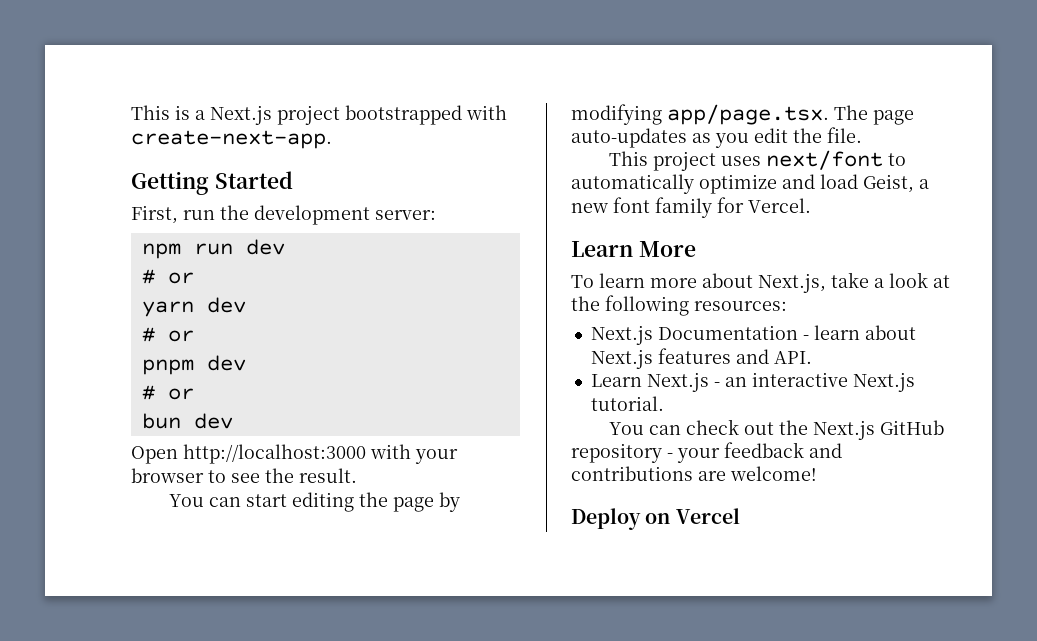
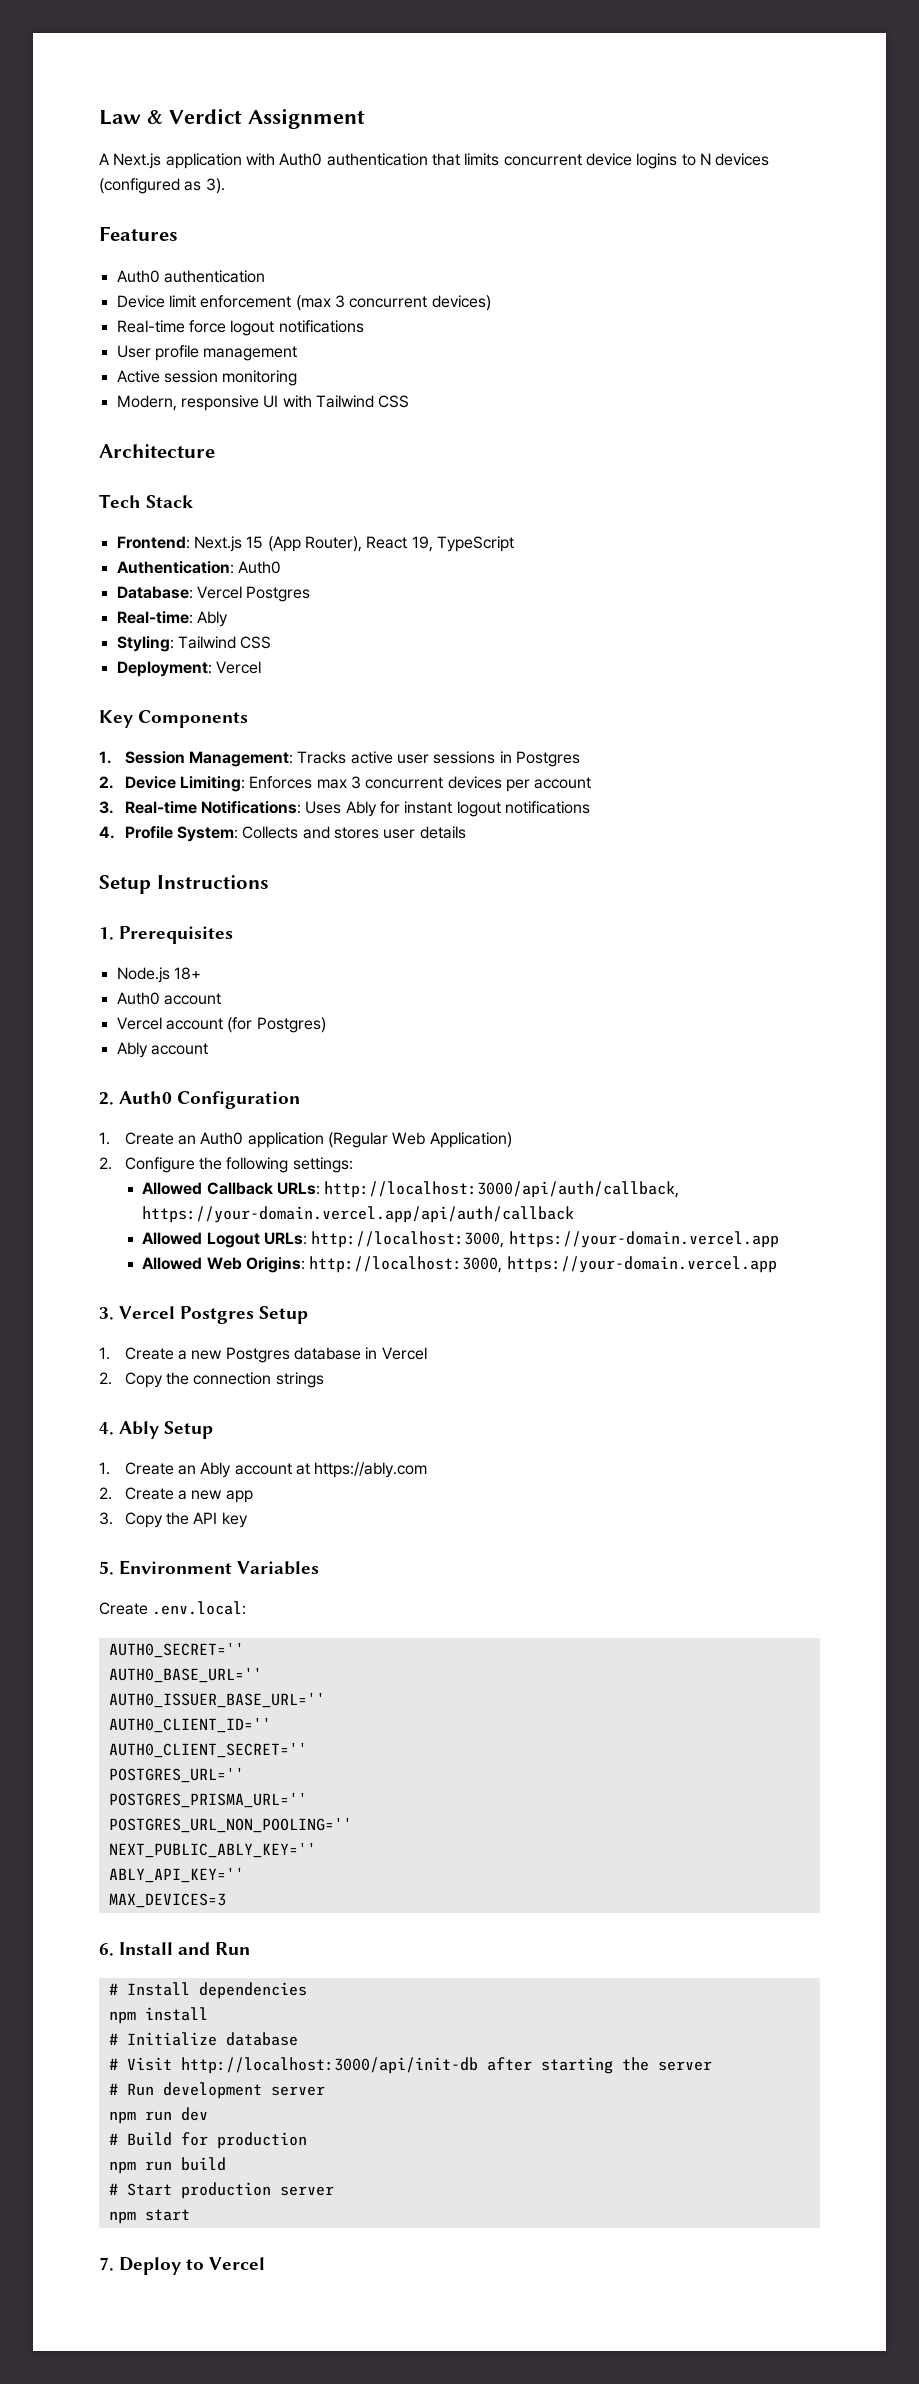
- This is a Next.js project bootstrapped with create-next-app.
- Getting Started
- First, run the development server:
+ Law & Verdict Assignment
+ A Next.js application with Auth0 authentication that limits concurrent device logins to N devices (configured as 3).
+ Features
+ Auth0 authentication
+ Device limit enforcement (max 3 concurrent devices)
+ Real-time force logout notifications
+ User profile management
+ Active session monitoring
+ Modern, responsive UI with Tailwind CSS
+ Architecture
+ Tech Stack
+ Frontend: Next.js 15 (App Router), React 19, TypeScript
+ Authentication: Auth0
+ Database: Vercel Postgres
+ Real-time: Ably
+ Styling: Tailwind CSS
+ Deployment: Vercel
+ Key Components
+ 1. Session Management: Tracks active user sessions in Postgres
+ 2. Device Limiting: Enforces max 3 concurrent devices per account
+ 3. Real-time Notifications: Uses Ably for instant logout notifications
+ 4. Profile System: Collects and stores user details
+ Setup Instructions
+ 1. Prerequisites
+ Node.js 18+
+ Auth0 account
+ Vercel account (for Postgres)
+ Ably account
+ 2. Auth0 Configuration
+ 1. Create an Auth0 application (Regular Web Application)
+ 2. Configure the following settings:
+ Allowed Callback URLs: http://localhost:3000/api/auth/callback, https://your-domain.vercel.app/api/auth/callback
+ Allowed Logout URLs: http://localhost:3000, https://your-domain.vercel.app
+ Allowed Web Origins: http://localhost:3000, https://your-domain.vercel.app
+ 3. Vercel Postgres Setup
+ 1. Create a new Postgres database in Vercel
+ 2. Copy the connection strings
+ 4. Ably Setup
+ 1. Create an Ably account at https://ably.com
+ 2. Create a new app
+ 3. Copy the API key
+ 5. Environment Variables
+ Create .env.local:
+ AUTH0_SECRET=''
+ AUTH0_BASE_URL=''
+ AUTH0_ISSUER_BASE_URL=''
+ AUTH0_CLIENT_ID=''
+ AUTH0_CLIENT_SECRET=''
+ POSTGRES_URL=''
+ POSTGRES_PRISMA_URL=''
+ POSTGRES_URL_NON_POOLING=''
+ NEXT_PUBLIC_ABLY_KEY=''
+ ABLY_API_KEY=''
+ MAX_DEVICES=3
+ 6. Install and Run
+ # Install dependencies
+ npm install
+ # Initialize database
+ # Visit http://localhost:3000/api/init-db after starting the server
+ # Run development server
  npm run dev
- # or
- yarn dev
- # or
- pnpm dev
- # or
- bun dev
- Open http://localhost:3000 with your browser to see the result.
- You can start editing the page by modifying app/page.tsx. The page auto-updates as you edit the file.
- This project uses next/font to automatically optimize and load Geist, a new font family for Vercel.
- Learn More
- To learn more about Next.js, take a look at the following resources:
- Next.js Documentation - learn about Next.js features and API.
- Learn Next.js - an interactive Next.js tutorial.
- You can check out the Next.js GitHub repository - your feedback and contributions are welcome!
- Deploy on Vercel
+ # Build for production
+ npm run build
+ # Start production server
+ npm start
+ 7. Deploy to Vercel

